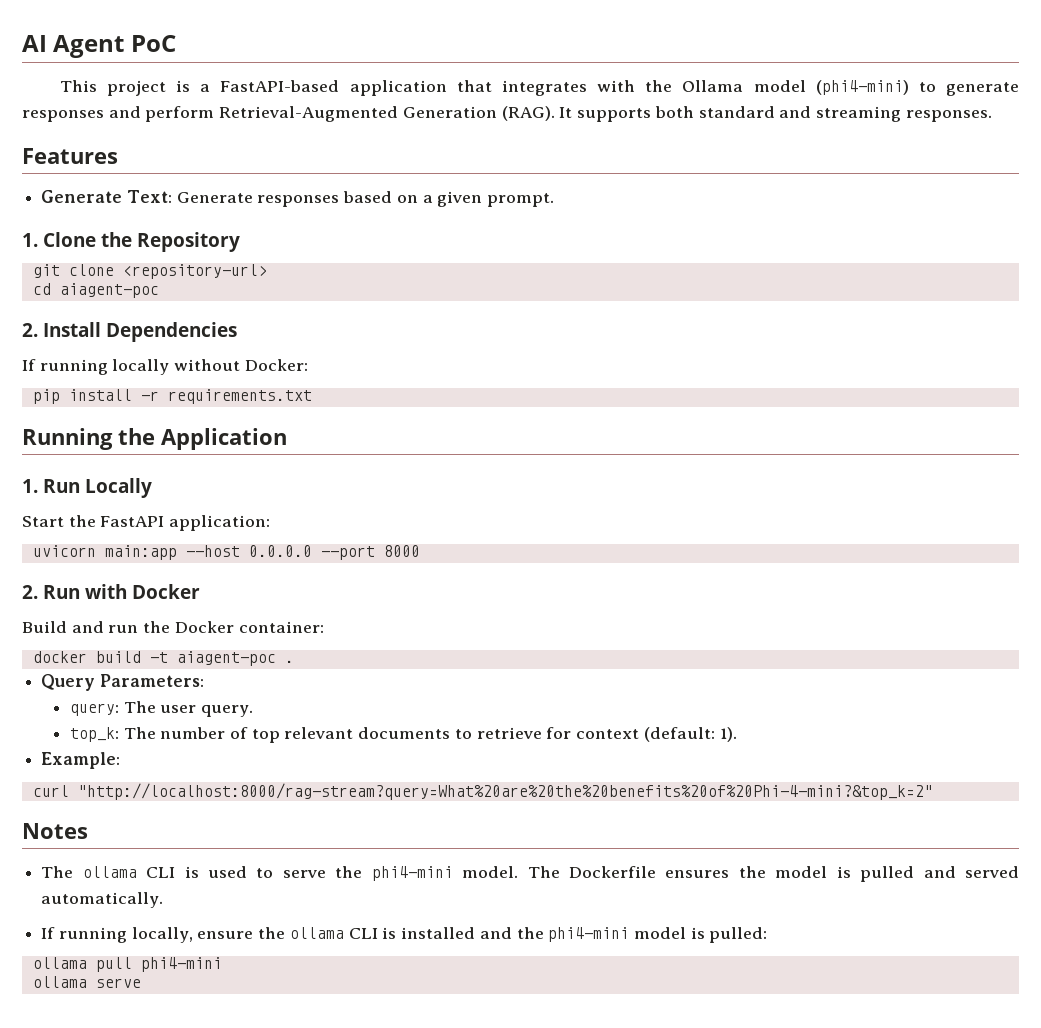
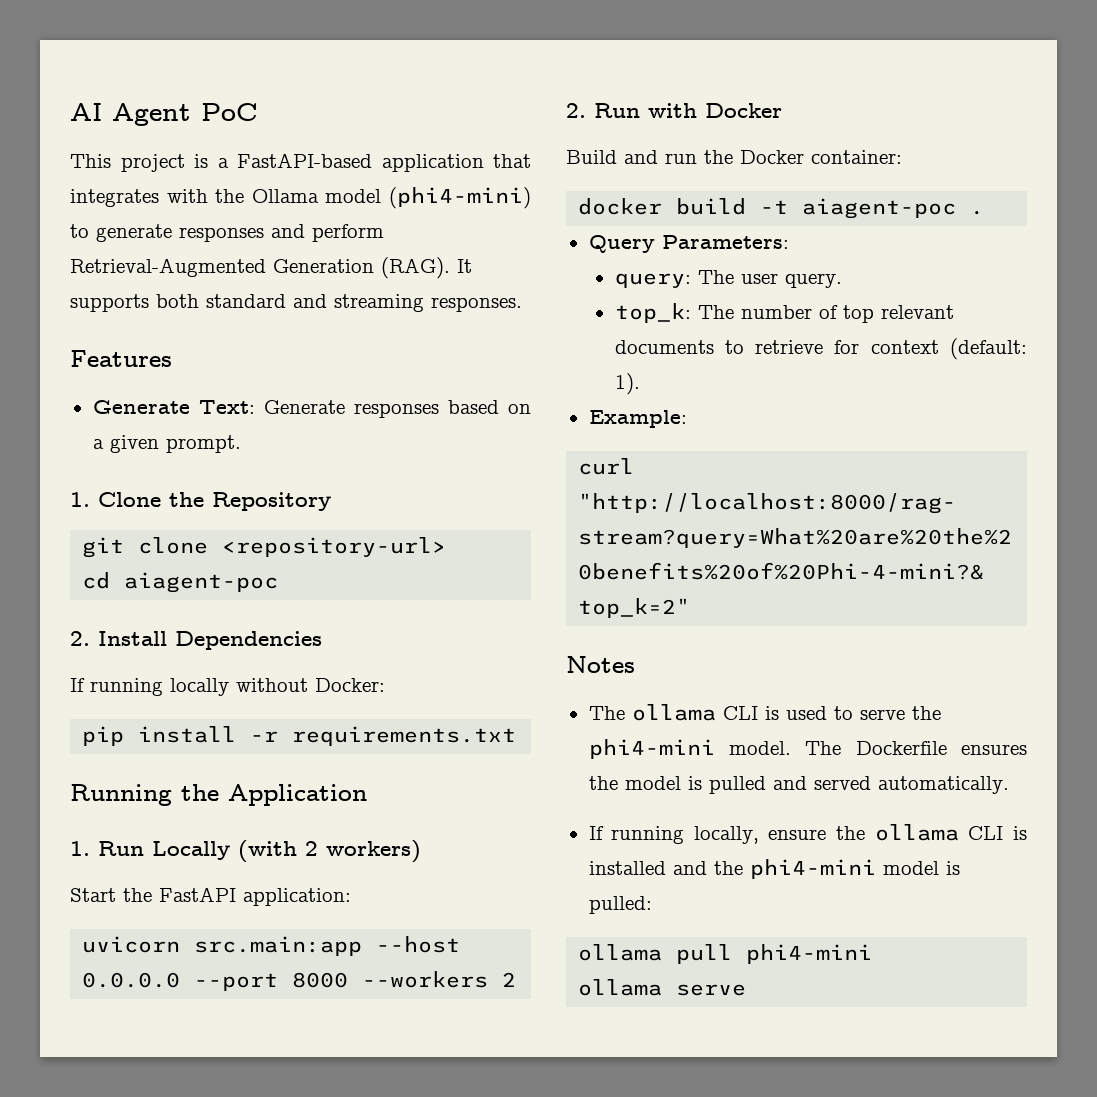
- 1. Run Locally
+ 1. Run Locally (with 2 workers)
- uvicorn main:app --host 0.0.0.0 --port 8000
+ uvicorn src.main:app --host 0.0.0.0 --port 8000 --workers 2

